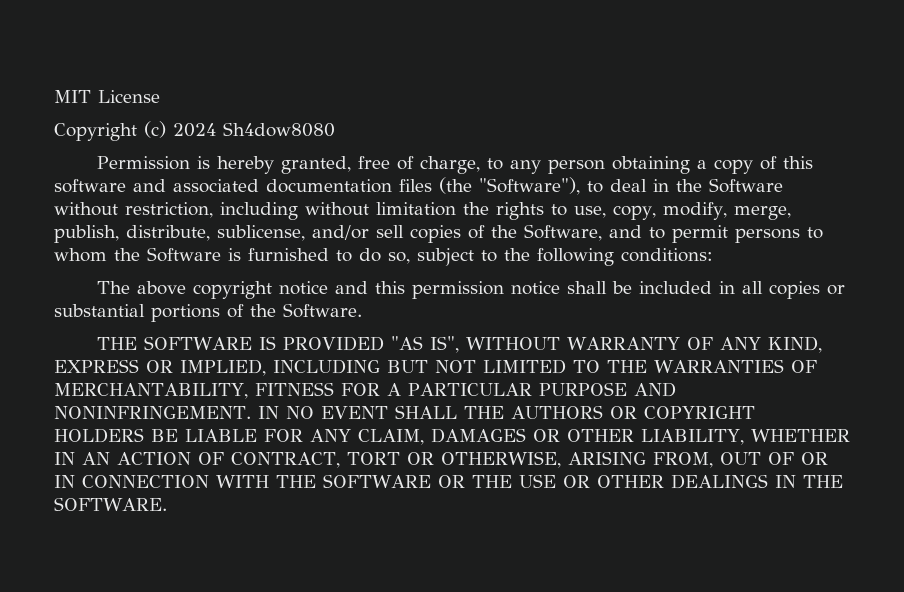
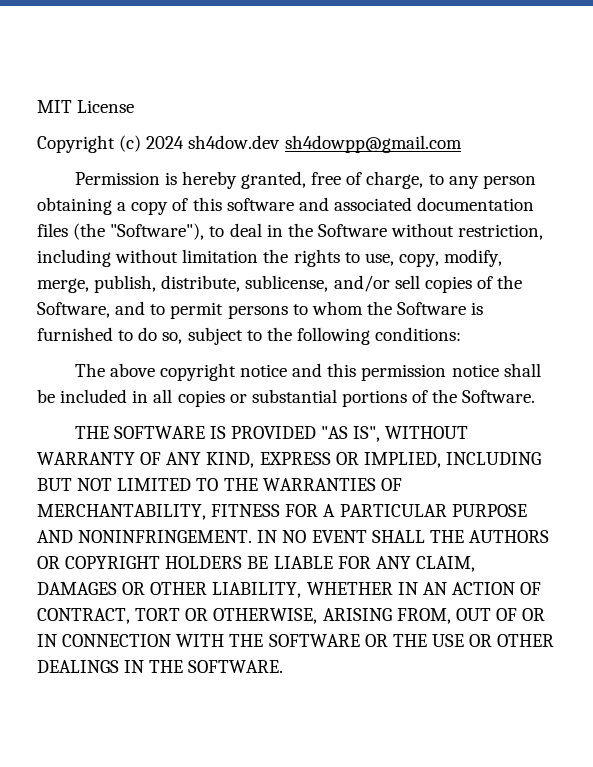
- Copyright (c) 2024 Sh4dow8080
+ Copyright (c) 2024 sh4dow.dev sh4dowpp@gmail.com

